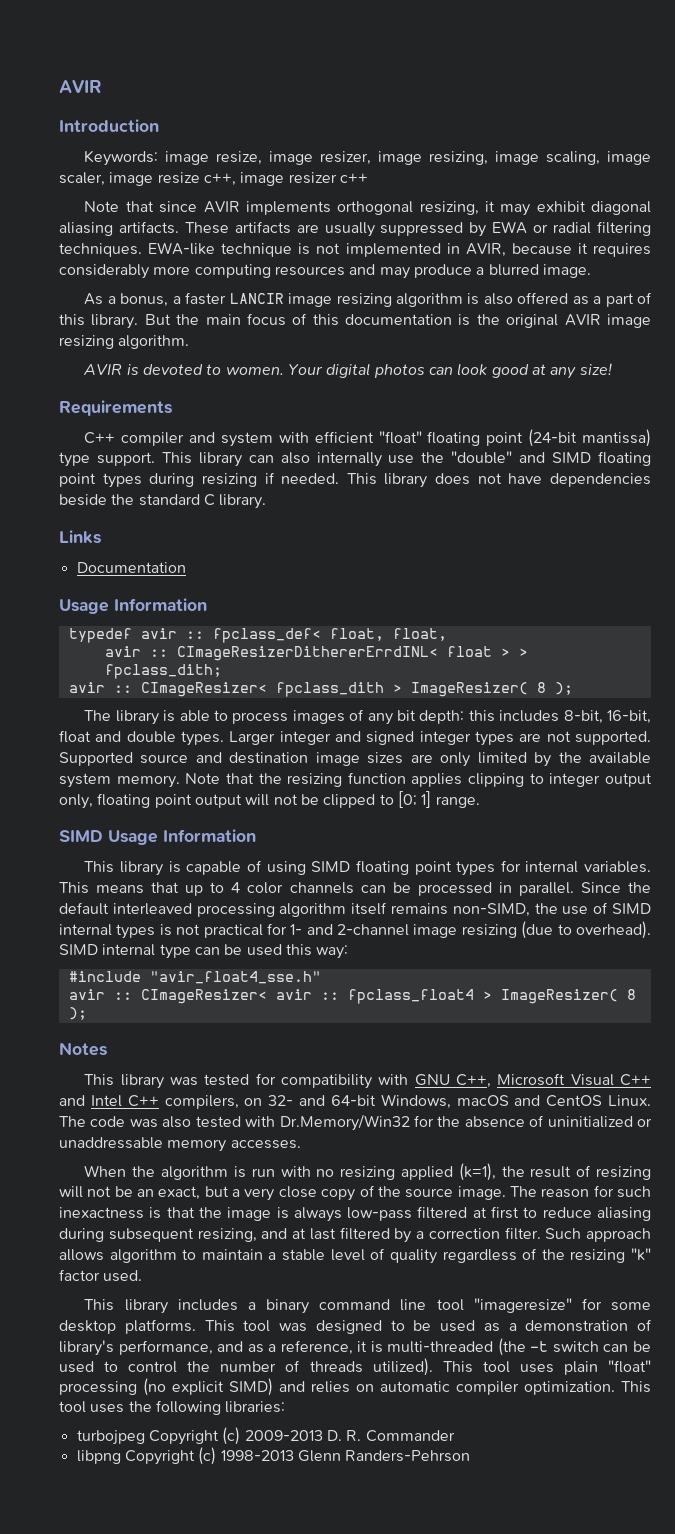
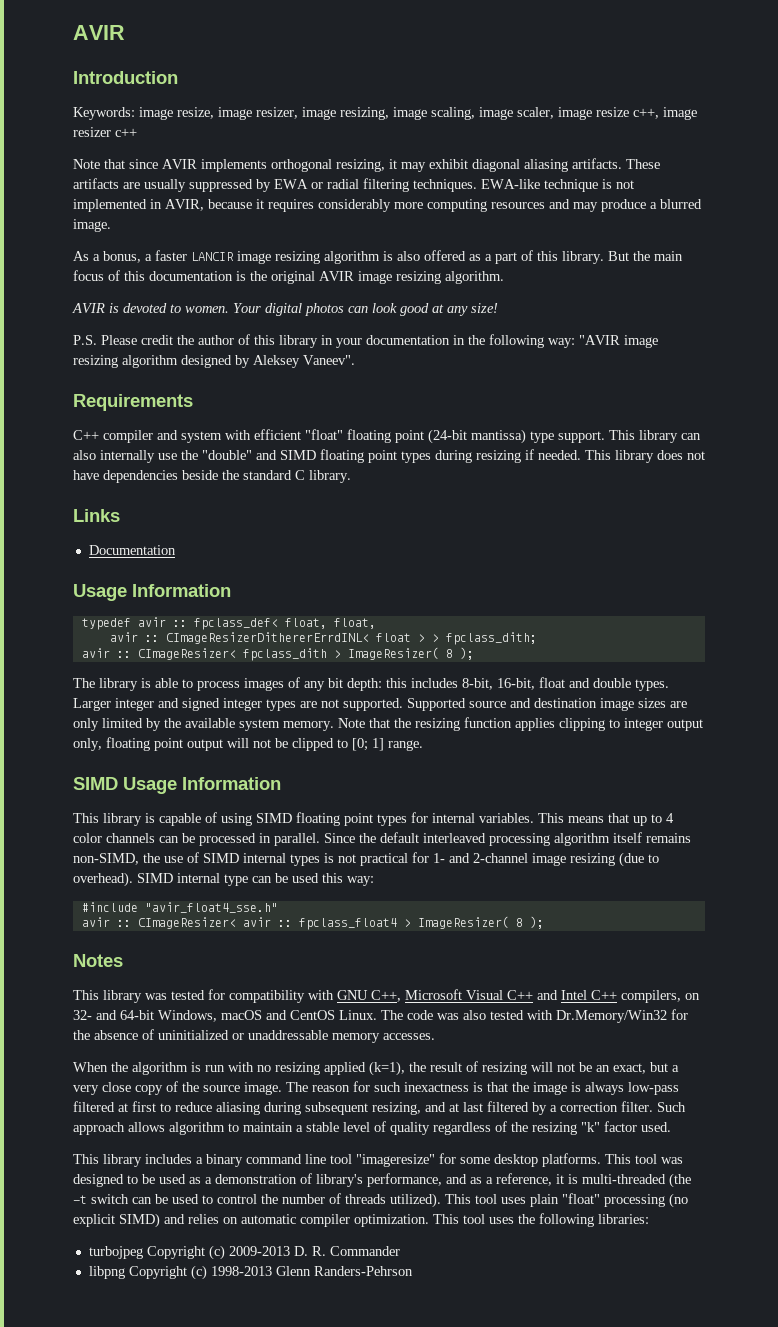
+ P.S. Please credit the author of this library in your documentation in the following way: "AVIR image resizing algorithm designed by Aleksey Vaneev".

